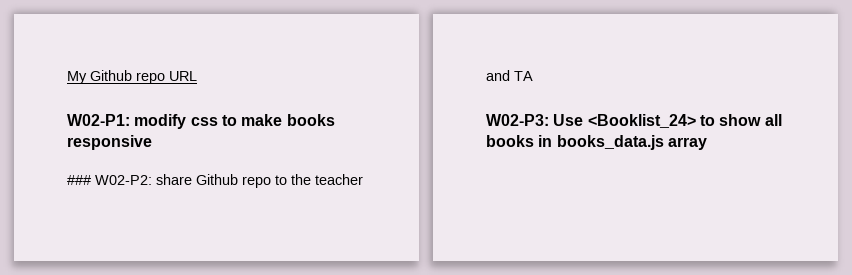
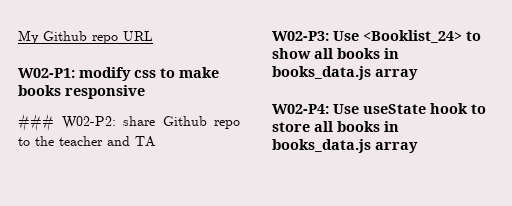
+ W02-P4: Use useState hook to store all books in books_data.js array

